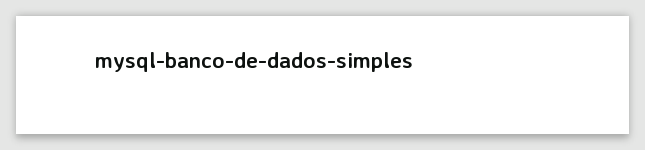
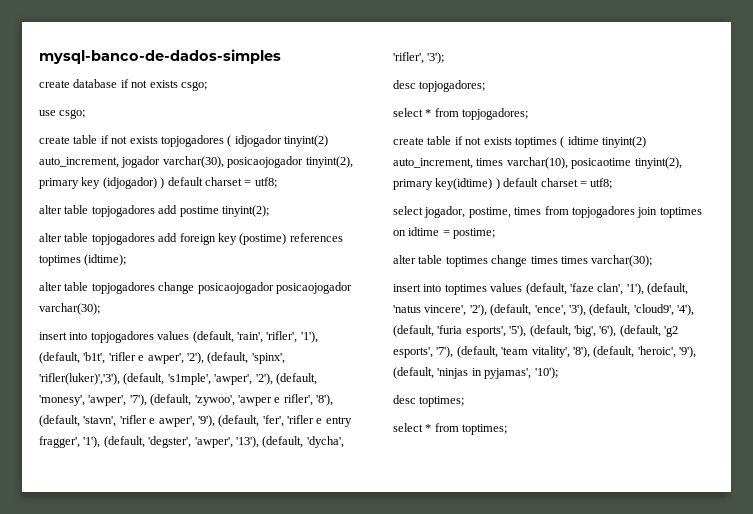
+ create database if not exists csgo;
+ use csgo;
+ create table if not exists topjogadores ( idjogador tinyint(2) auto_increment, jogador varchar(30), posicaojogador tinyint(2), primary key (idjogador) ) default charset = utf8;
+ alter table topjogadores add postime tinyint(2);
+ alter table topjogadores add foreign key (postime) references toptimes (idtime);
+ alter table topjogadores change posicaojogador posicaojogador varchar(30);
+ insert into topjogadores values (default, 'rain', 'rifler', '1'), (default, 'b1t', 'rifler e awper', '2'), (default, 'spinx', 'rifler(luker)','3'), (default, 's1mple', 'awper', '2'), (default, 'monesy', 'awper', '7'), (default, 'zywoo', 'awper e rifler', '8'), (default, 'stavn', 'rifler e awper', '9'), (default, 'fer', 'rifler e entry fragger', '1'), (default, 'degster', 'awper', '13'), (default, 'dycha', 'rifler', '3');
+ desc topjogadores;
+ select * from topjogadores;
+ create table if not exists toptimes ( idtime tinyint(2) auto_increment, times varchar(10), posicaotime tinyint(2), primary key(idtime) ) default charset = utf8;
+ select jogador, postime, times from topjogadores join toptimes on idtime = postime;
+ alter table toptimes change times times varchar(30);
+ insert into toptimes values (default, 'faze clan', '1'), (default, 'natus vincere', '2'), (default, 'ence', '3'), (default, 'cloud9', '4'), (default, 'furia esports', '5'), (default, 'big', '6'), (default, 'g2 esports', '7'), (default, 'team vitality', '8'), (default, 'heroic', '9'), (default, 'ninjas in pyjamas', '10');
+ desc toptimes;
+ select * from toptimes;

